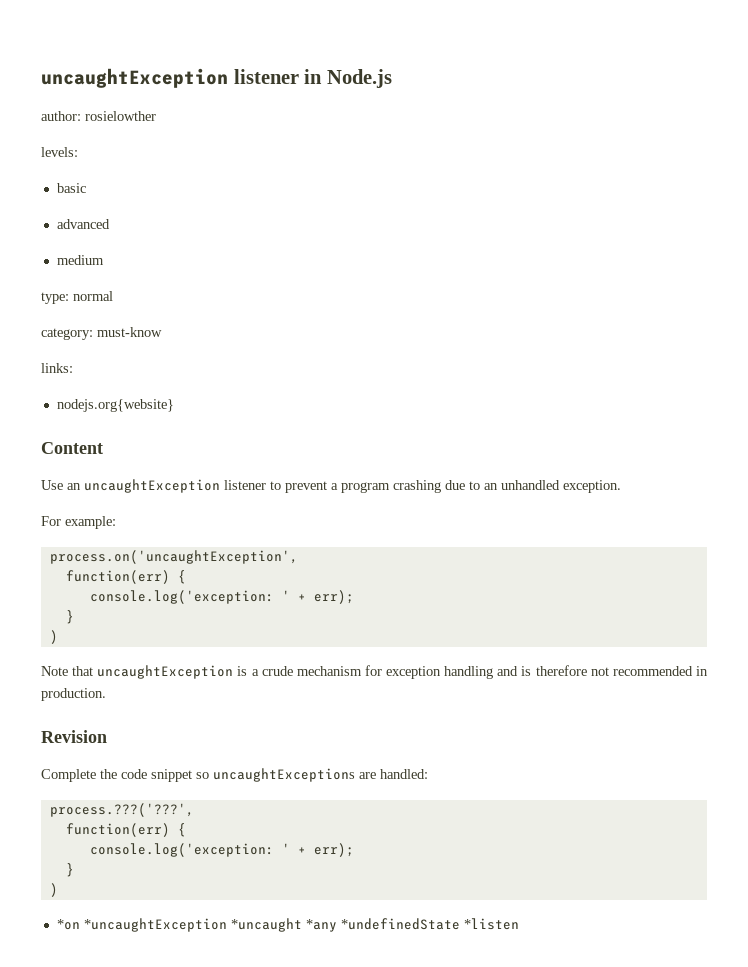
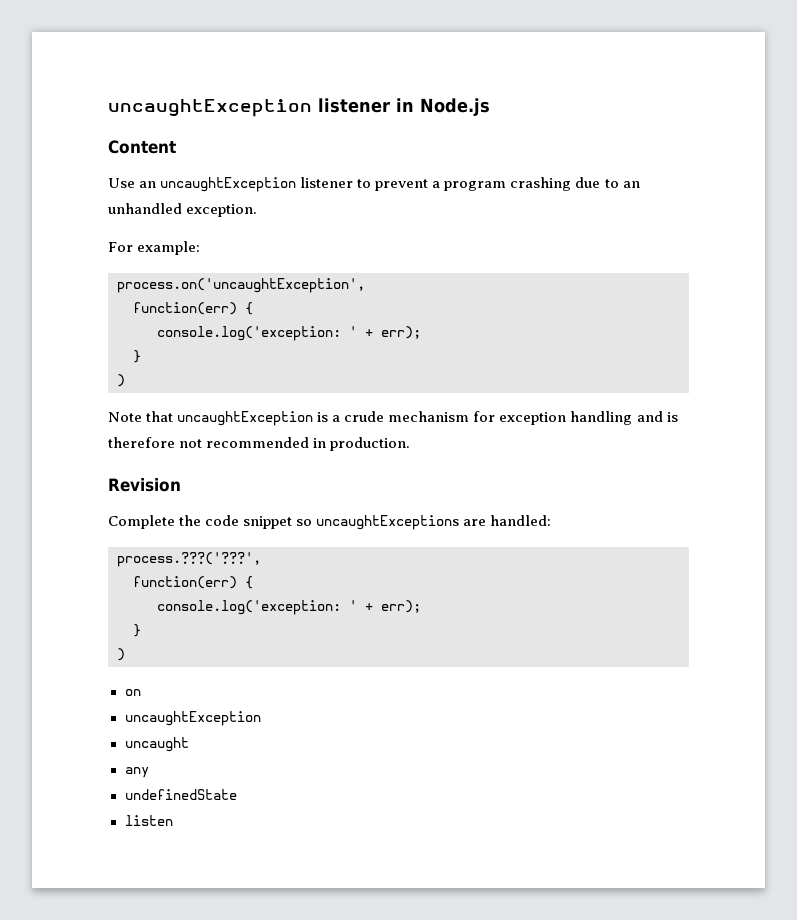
- author: rosielowther
- levels:
- basic
- advanced
- medium
- type: normal
- category: must-know
- links:
- nodejs.org{website}
- *on *uncaughtException *uncaught *any *undefinedState *listen
+ on
+ uncaughtException
+ uncaught
+ any
+ undefinedState
+ listen

